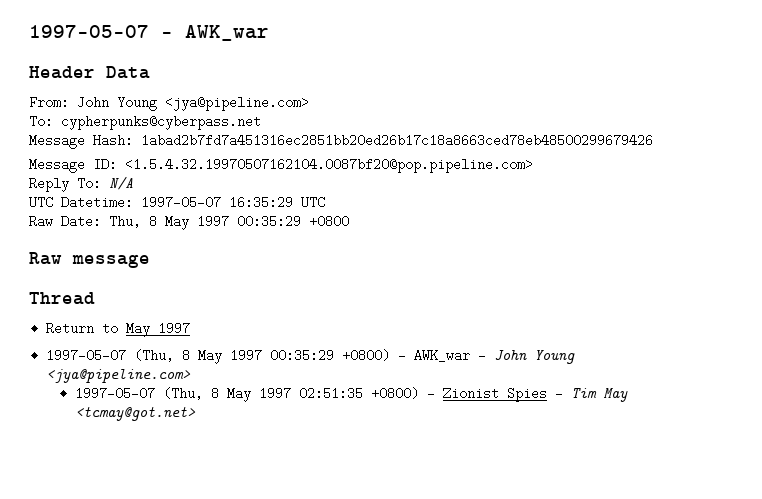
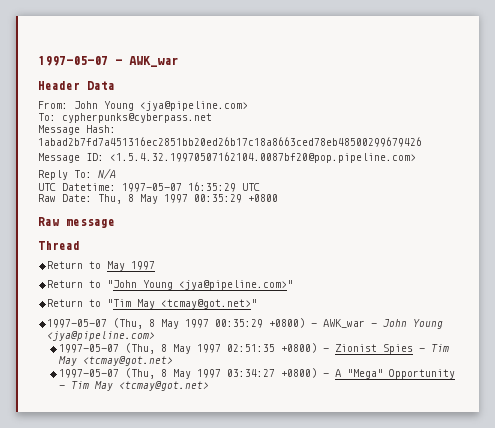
+ Return to "John Young <jya@pipeline.com>"
+ Return to "Tim May <tcmay@got.net>"
+ 1997-05-07 (Thu, 8 May 1997 03:34:27 +0800) - A "Mega" Opportunity - Tim May <tcmay@got.net>

